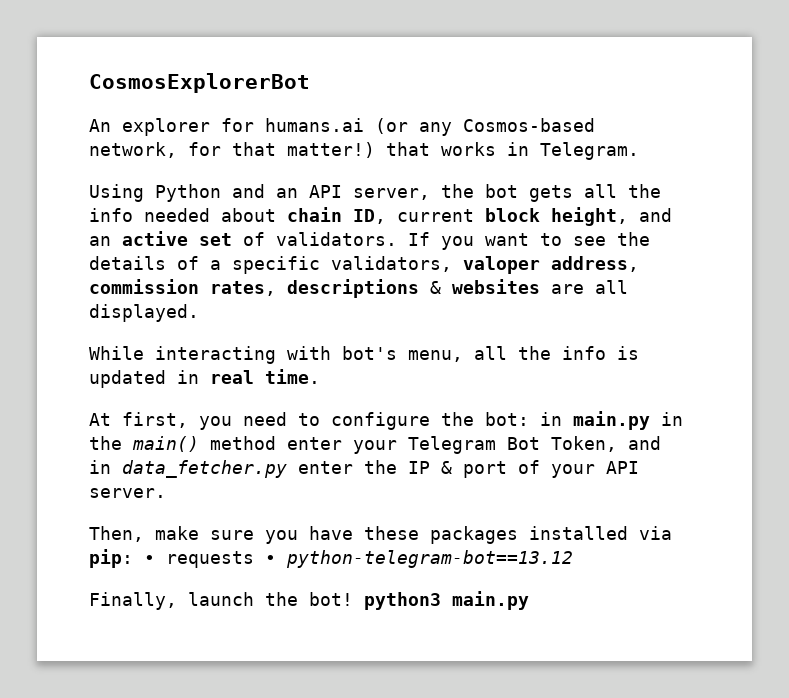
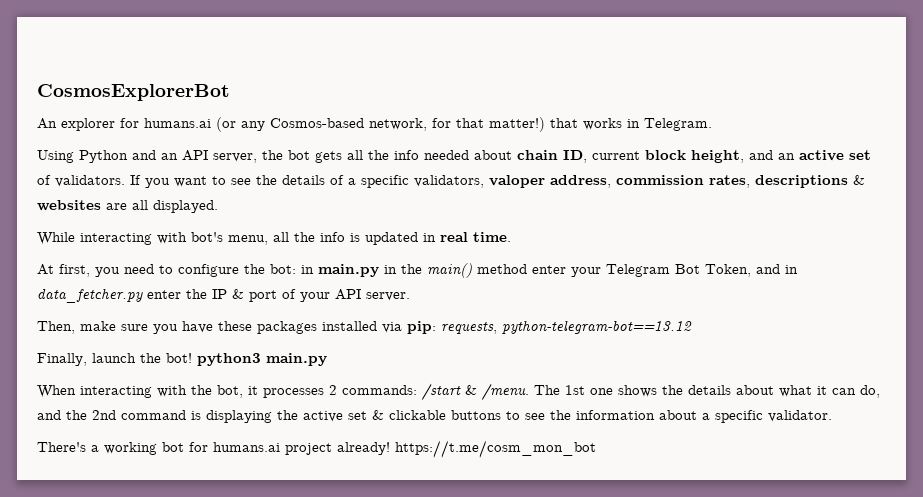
- Then, make sure you have these packages installed via pip: • requests • python-telegram-bot==13.12
+ Then, make sure you have these packages installed via pip: requests, python-telegram-bot==13.12
+ When interacting with the bot, it processes 2 commands: /start & /menu. The 1st one shows the details about what it can do, and the 2nd command is displaying the active set & clickable buttons to see the information about a specific validator.
+ There's a working bot for humans.ai project already! https://t.me/cosm_mon_bot

